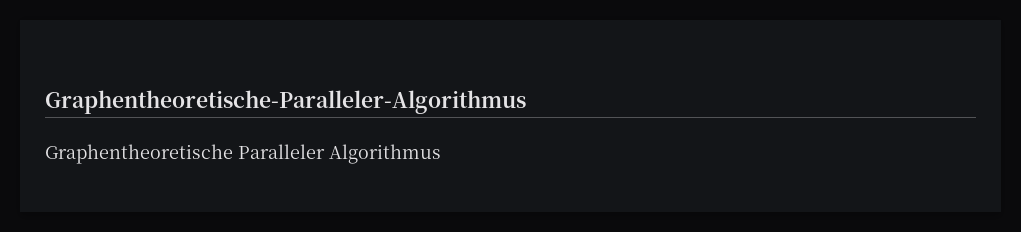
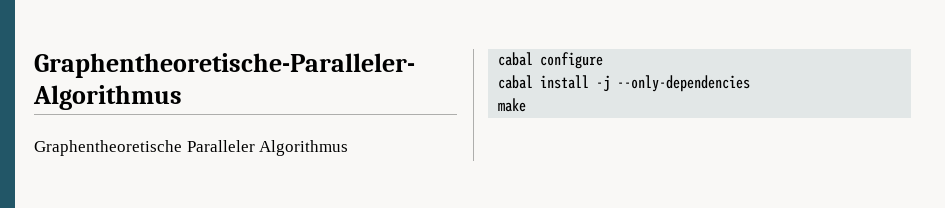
+ cabal configure
+ cabal install -j --only-dependencies
+ make

